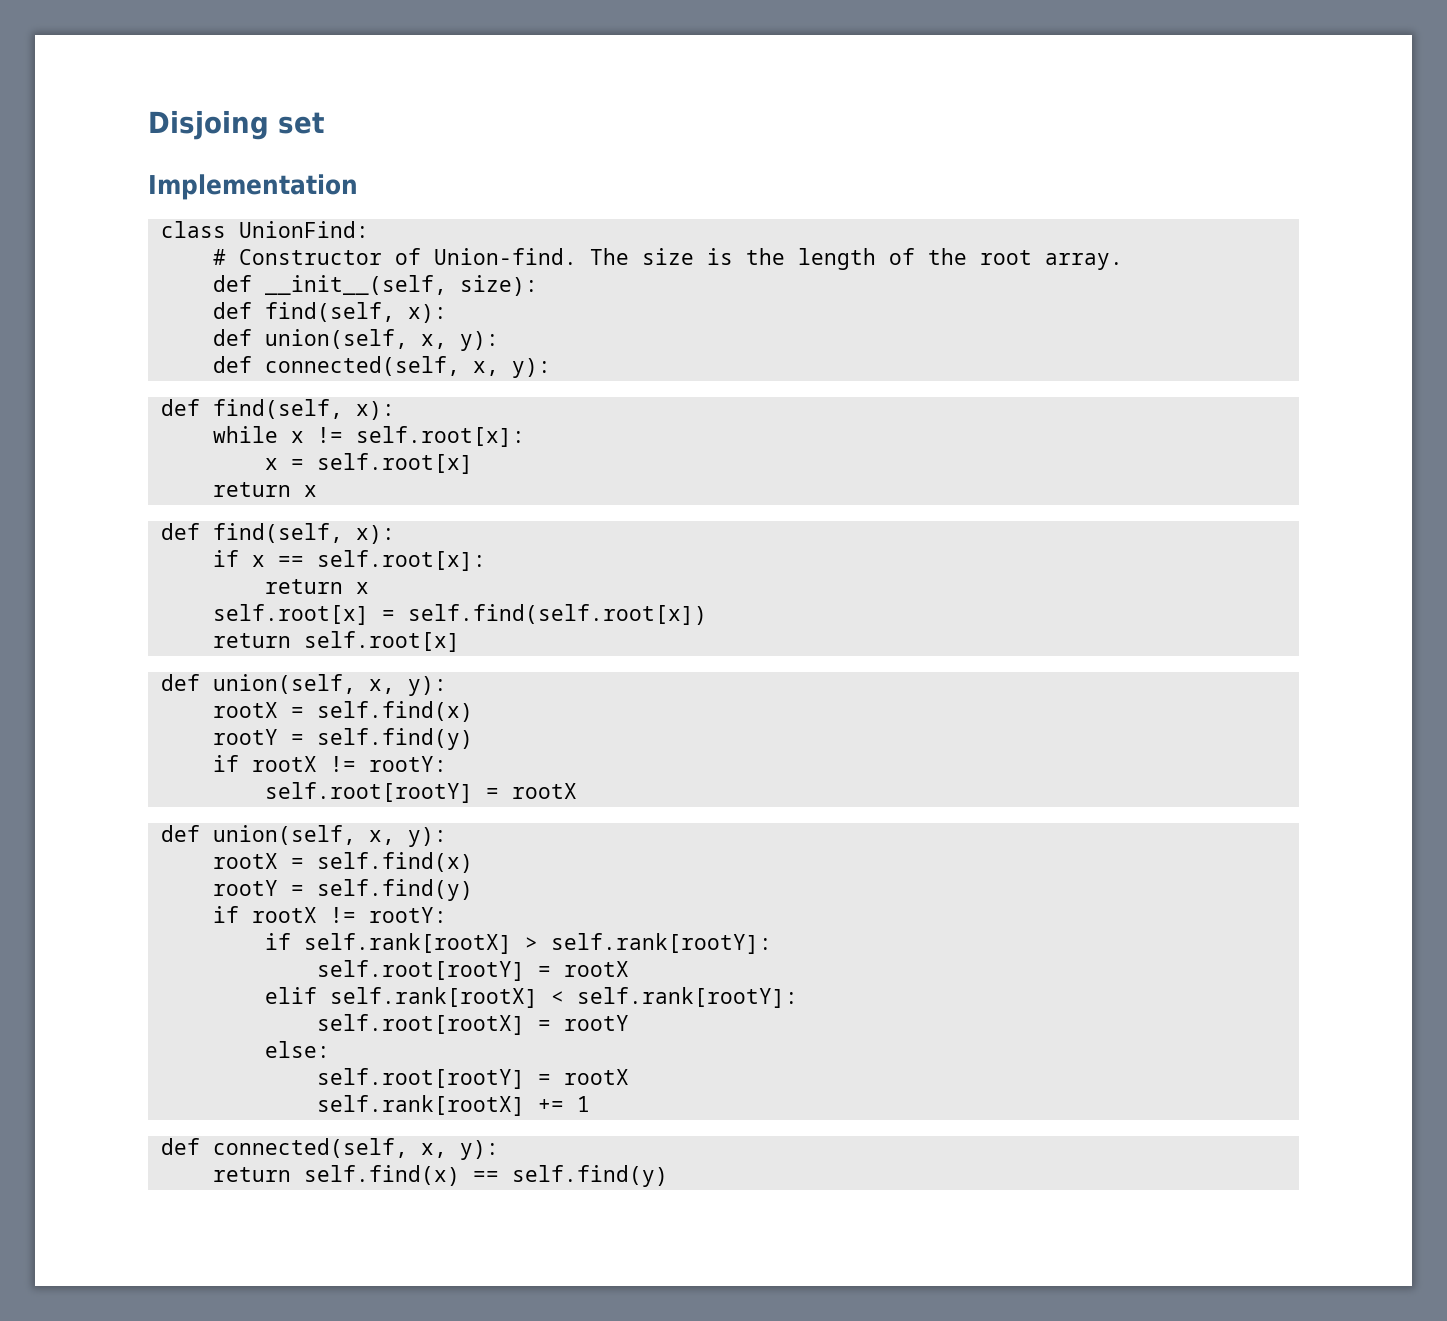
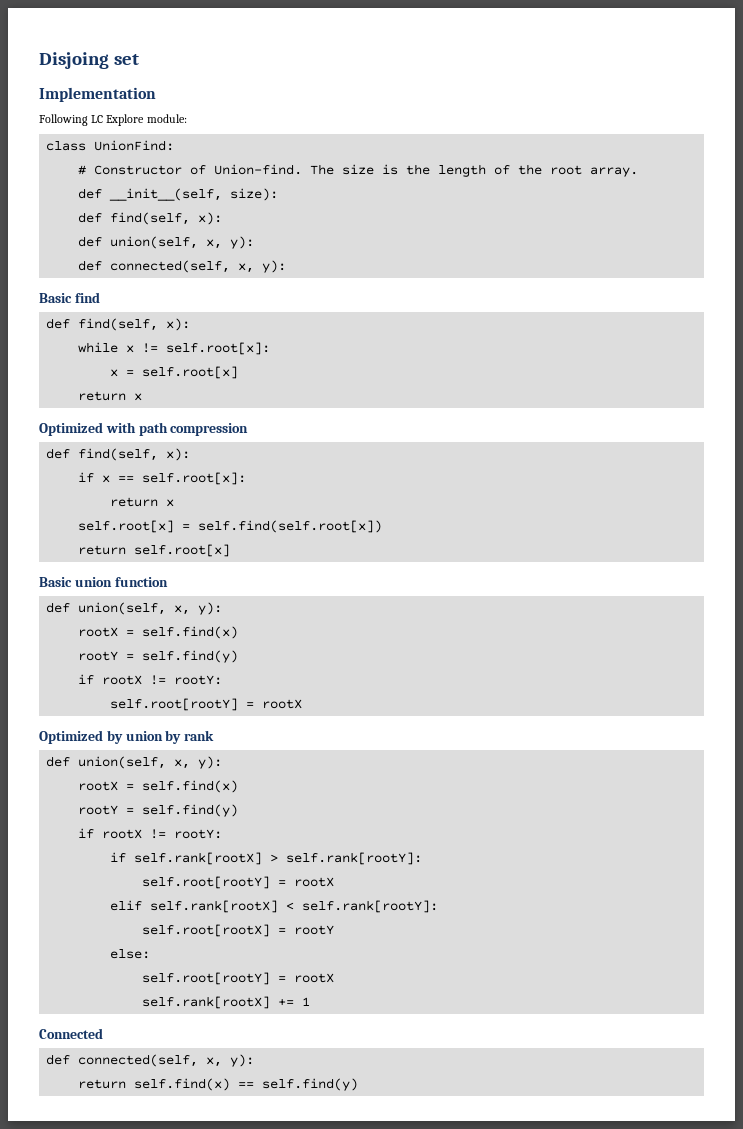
+ Following LC Explore module:
+ Basic find
+ Optimized with path compression
+ Basic union function
+ Optimized by union by rank
+ Connected

